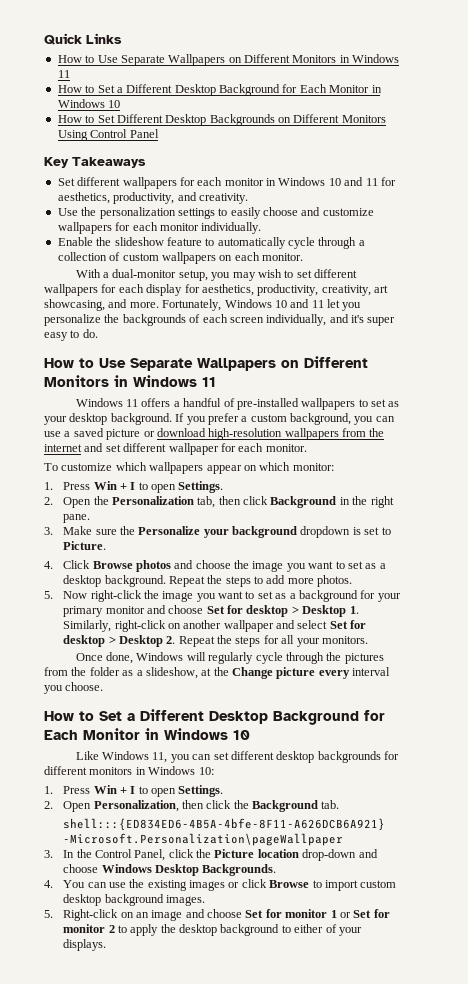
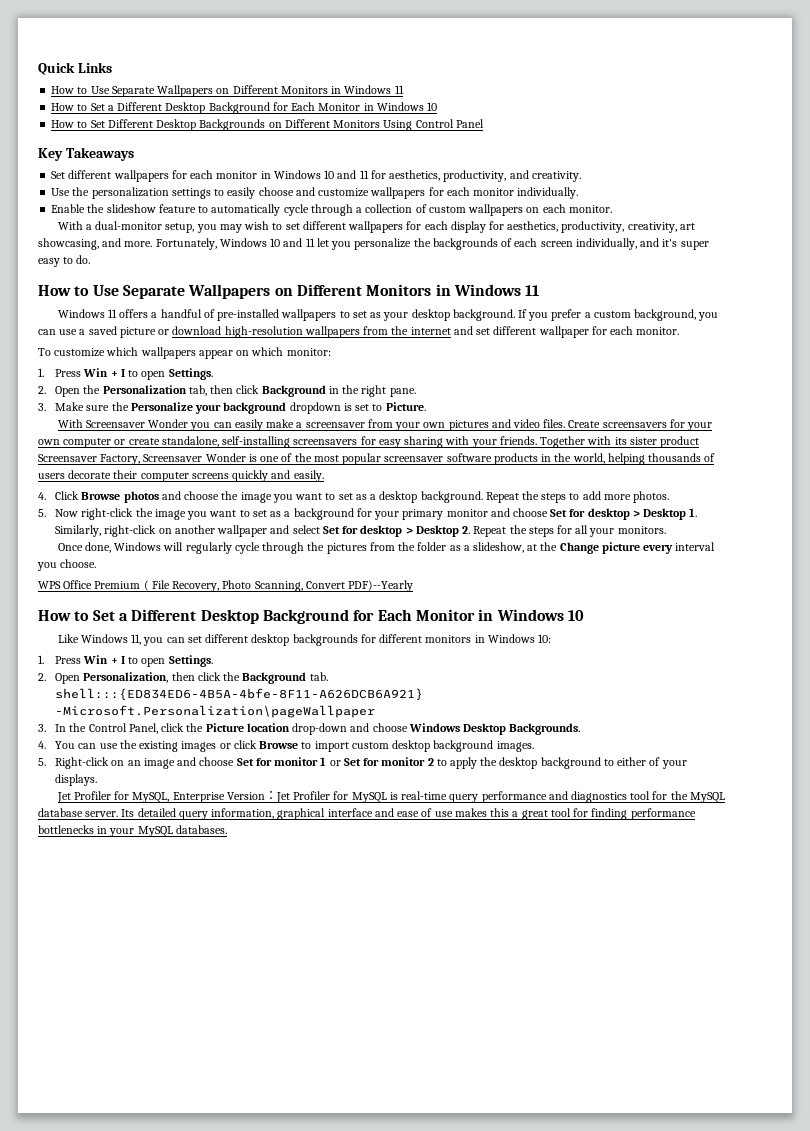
+ With Screensaver Wonder you can easily make a screensaver from your own pictures and video files. Create screensavers for your own computer or create standalone, self-installing screensavers for easy sharing with your friends. Together with its sister product Screensaver Factory, Screensaver Wonder is one of the most popular screensaver software products in the world, helping thousands of users decorate their computer screens quickly and easily.
+ WPS Office Premium ( File Recovery, Photo Scanning, Convert PDF)--Yearly
+ Jet Profiler for MySQL, Enterprise Version：Jet Profiler for MySQL is real-time query performance and diagnostics tool for the MySQL database server. Its detailed query information, graphical interface and ease of use makes this a great tool for finding performance bottlenecks in your MySQL databases.

